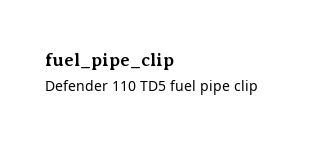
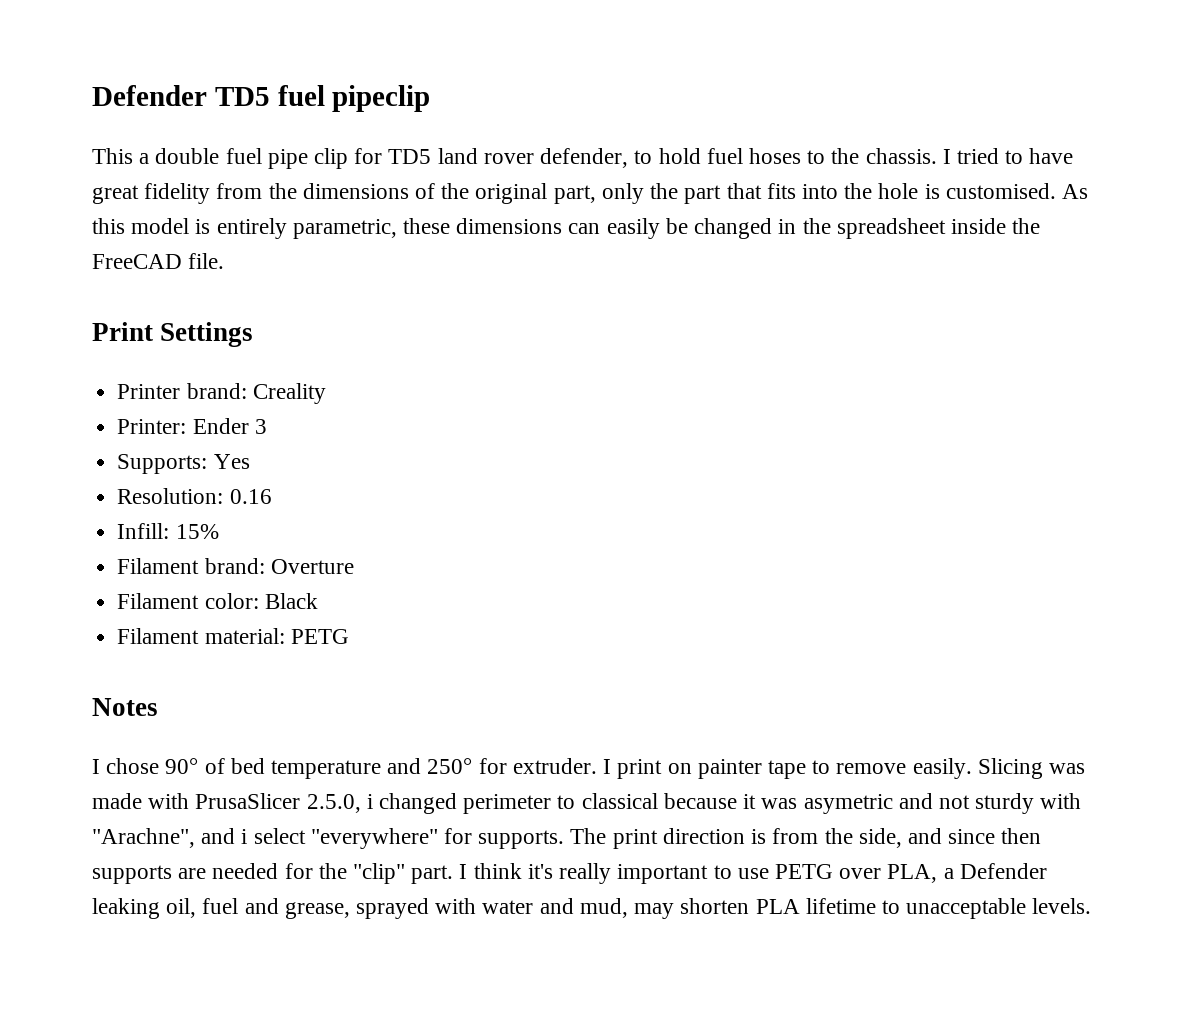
- fuel_pipe_clip
- Defender 110 TD5 fuel pipe clip
+ Defender TD5 fuel pipeclip
+ This a double fuel pipe clip for TD5 land rover defender, to hold fuel hoses to the chassis. I tried to have great fidelity from the dimensions of the original part, only the part that fits into the hole is customised. As this model is entirely parametric, these dimensions can easily be changed in the spreadsheet inside the FreeCAD file.
+ Print Settings
+ Printer brand: Creality
+ Printer: Ender 3
+ Supports: Yes
+ Resolution: 0.16
+ Infill: 15%
+ Filament brand: Overture
+ Filament color: Black
+ Filament material: PETG
+ Notes
+ I chose 90° of bed temperature and 250° for extruder. I print on painter tape to remove easily. Slicing was made with PrusaSlicer 2.5.0, i changed perimeter to classical because it was asymetric and not sturdy with "Arachne", and i select "everywhere" for supports. The print direction is from the side, and since then supports are needed for the "clip" part. I think it's really important to use PETG over PLA, a Defender leaking oil, fuel and grease, sprayed with water and mud, may shorten PLA lifetime to unacceptable levels.

